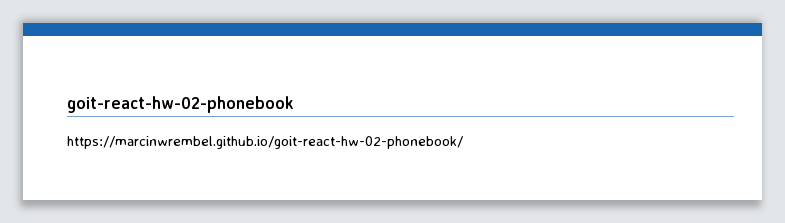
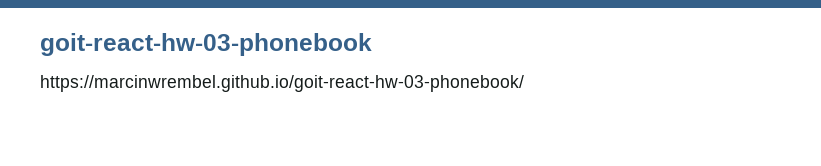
- goit-react-hw-02-phonebook
- https://marcinwrembel.github.io/goit-react-hw-02-phonebook/
+ goit-react-hw-03-phonebook
+ https://marcinwrembel.github.io/goit-react-hw-03-phonebook/

